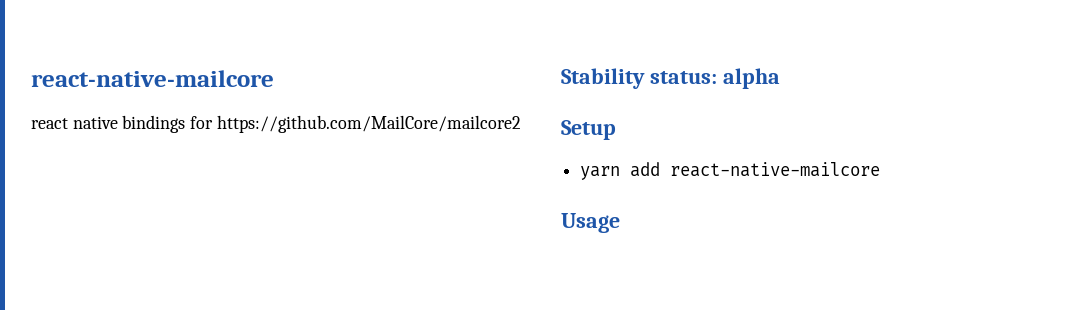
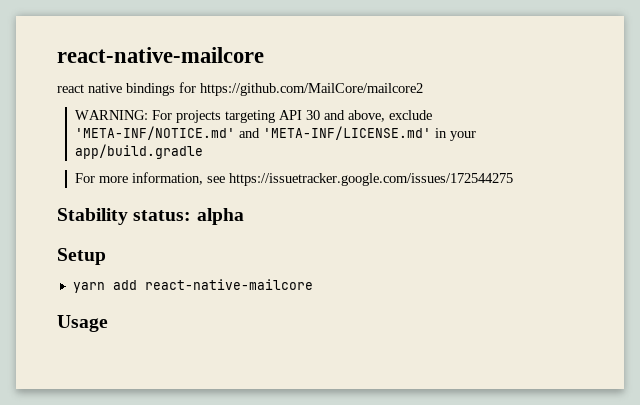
+ WARNING: For projects targeting API 30 and above, exclude 'META-INF/NOTICE.md' and 'META-INF/LICENSE.md' in your app/build.gradle
+ For more information, see https://issuetracker.google.com/issues/172544275

